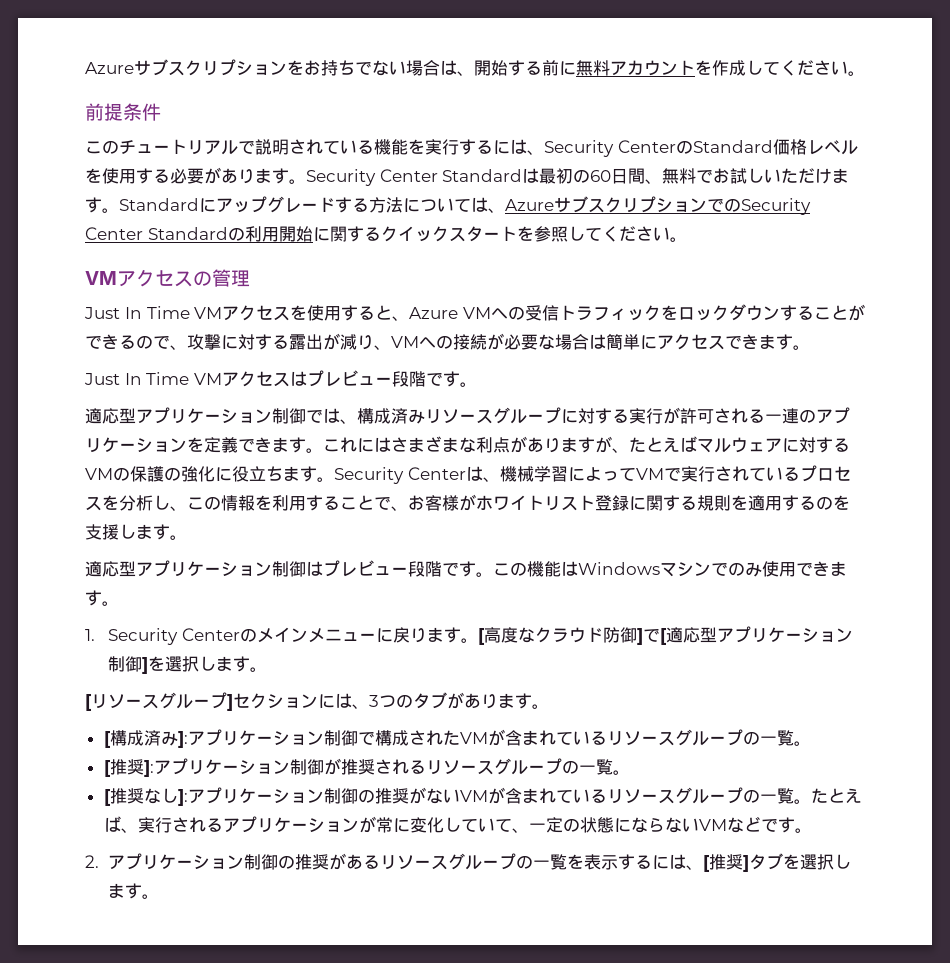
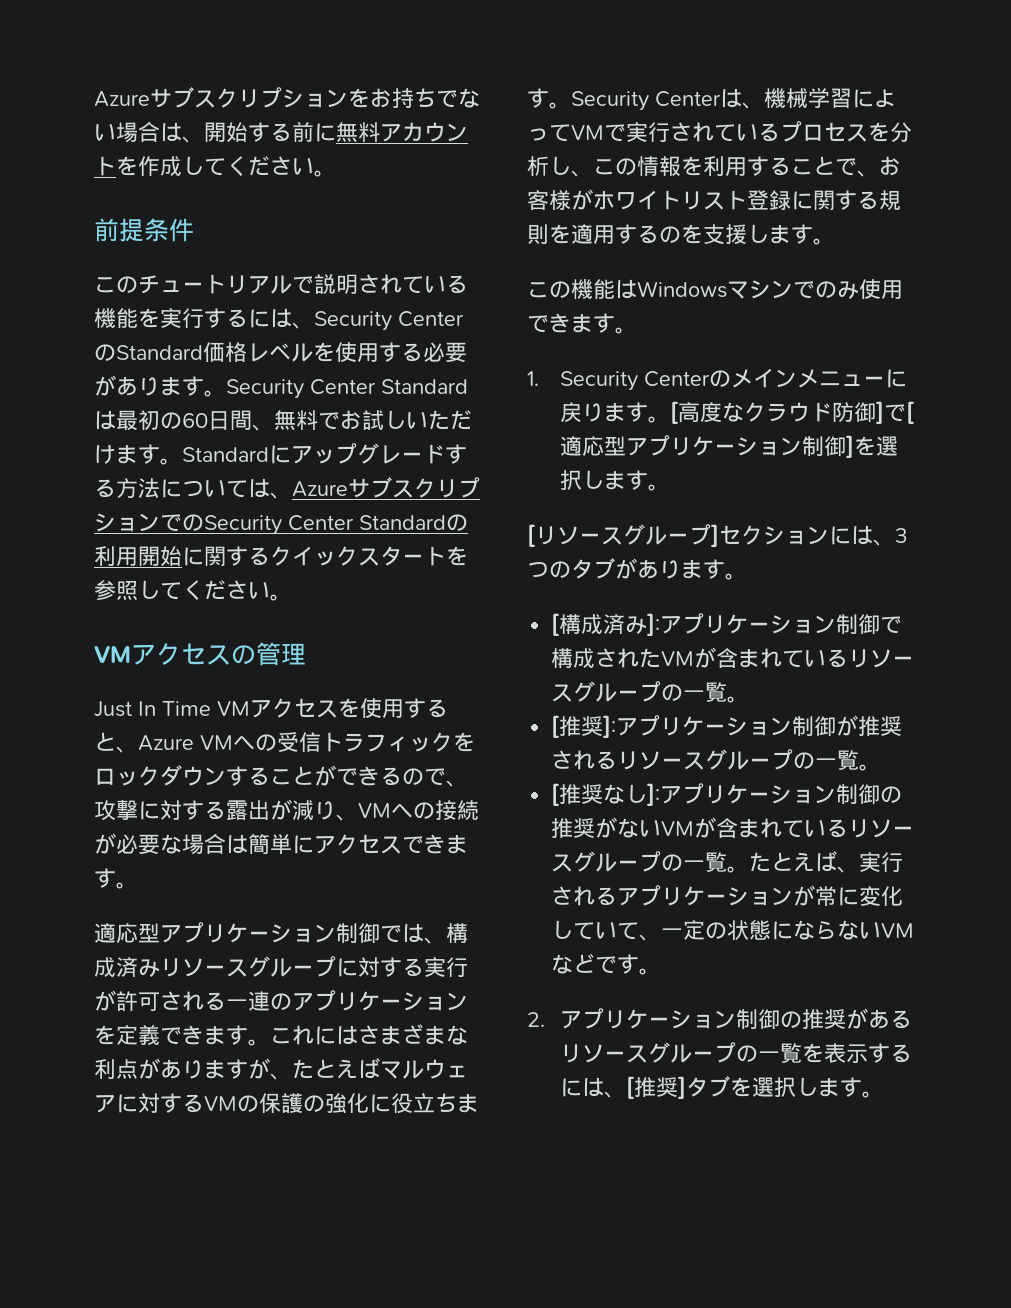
- Just In Time VMアクセスはプレビュー段階です。
- 適応型アプリケーション制御はプレビュー段階です。

